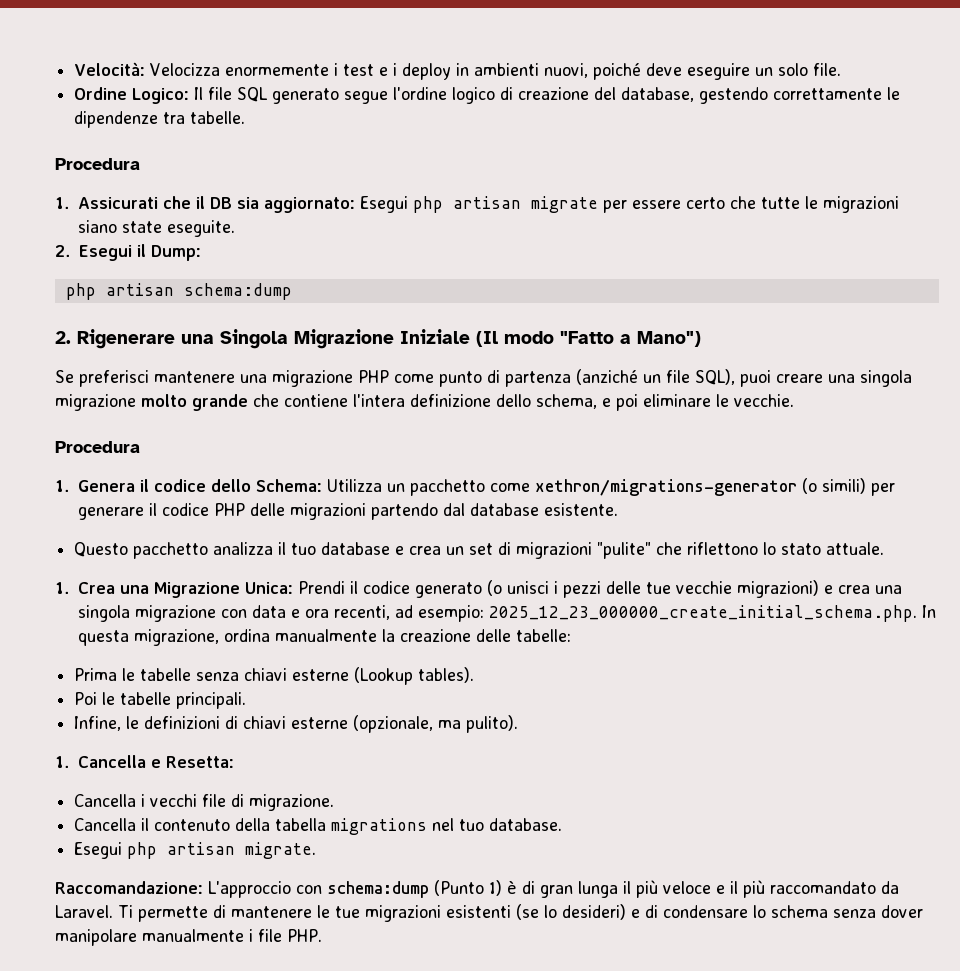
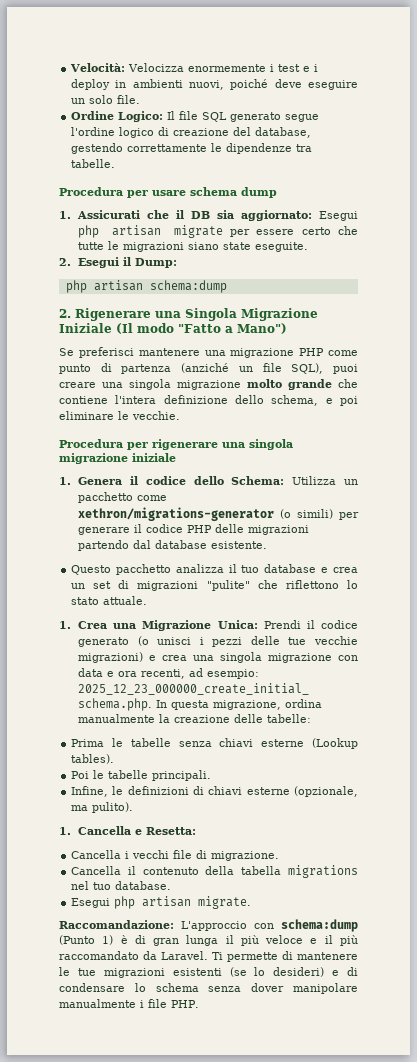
  Ordine Logico: Il file SQL generato segue l'ordine logico di creazione del database, gestendo correttamente le dipendenze tra tabelle.
- Procedura
+ Procedura per usare schema dump
  Se preferisci mantenere una migrazione PHP come punto di partenza (anziché un file SQL), puoi creare una singola migrazione molto grande che contiene l'intera definizione dello schema, e poi eliminare le vecchie.
- Procedura
+ Procedura per rigenerare una singola migrazione iniziale

